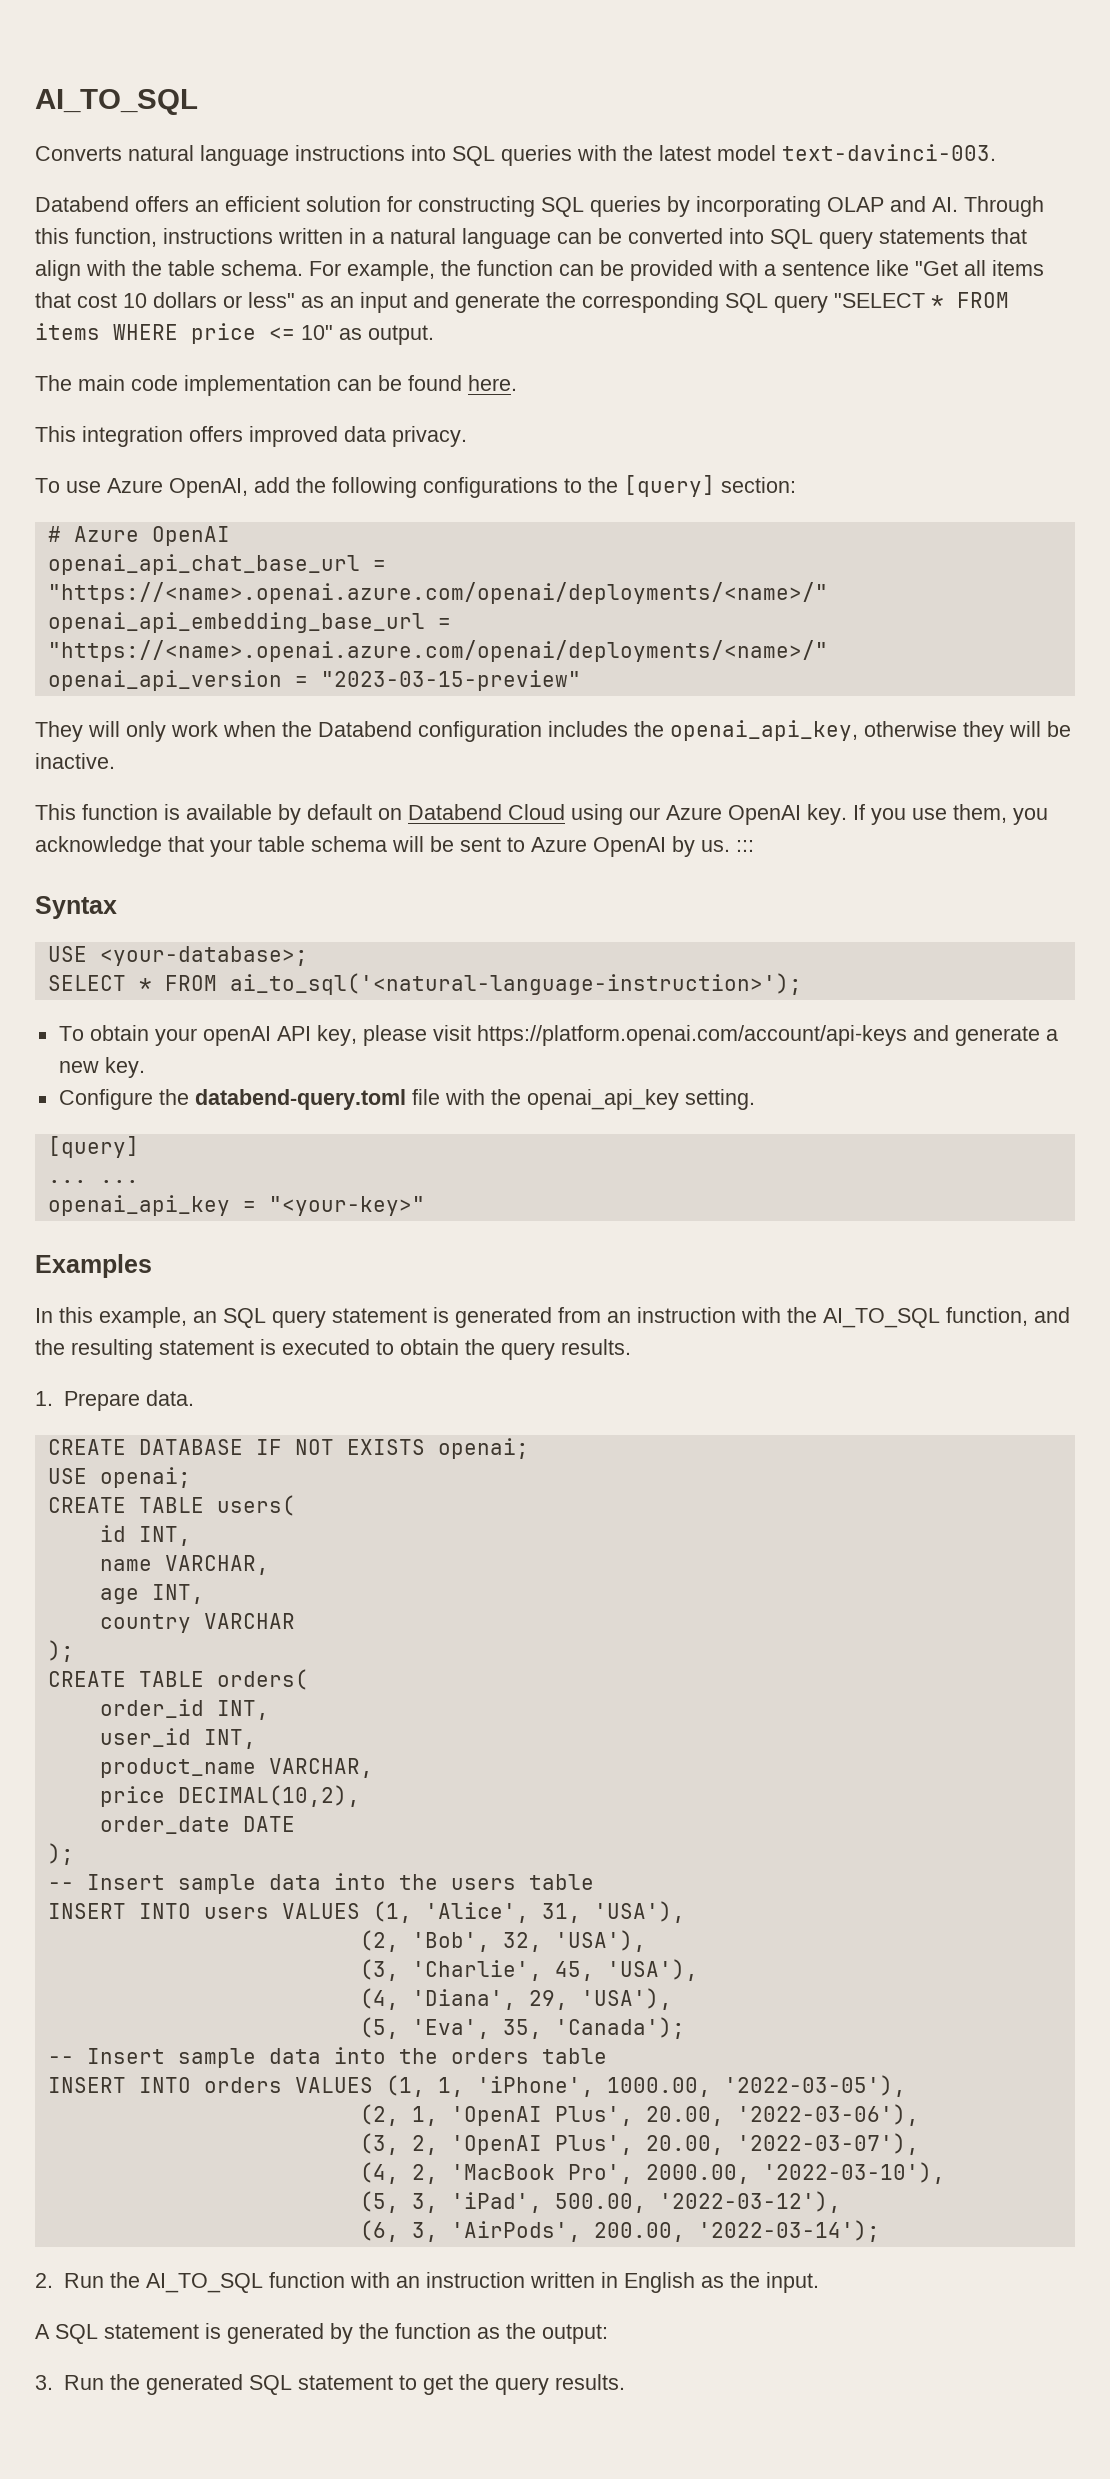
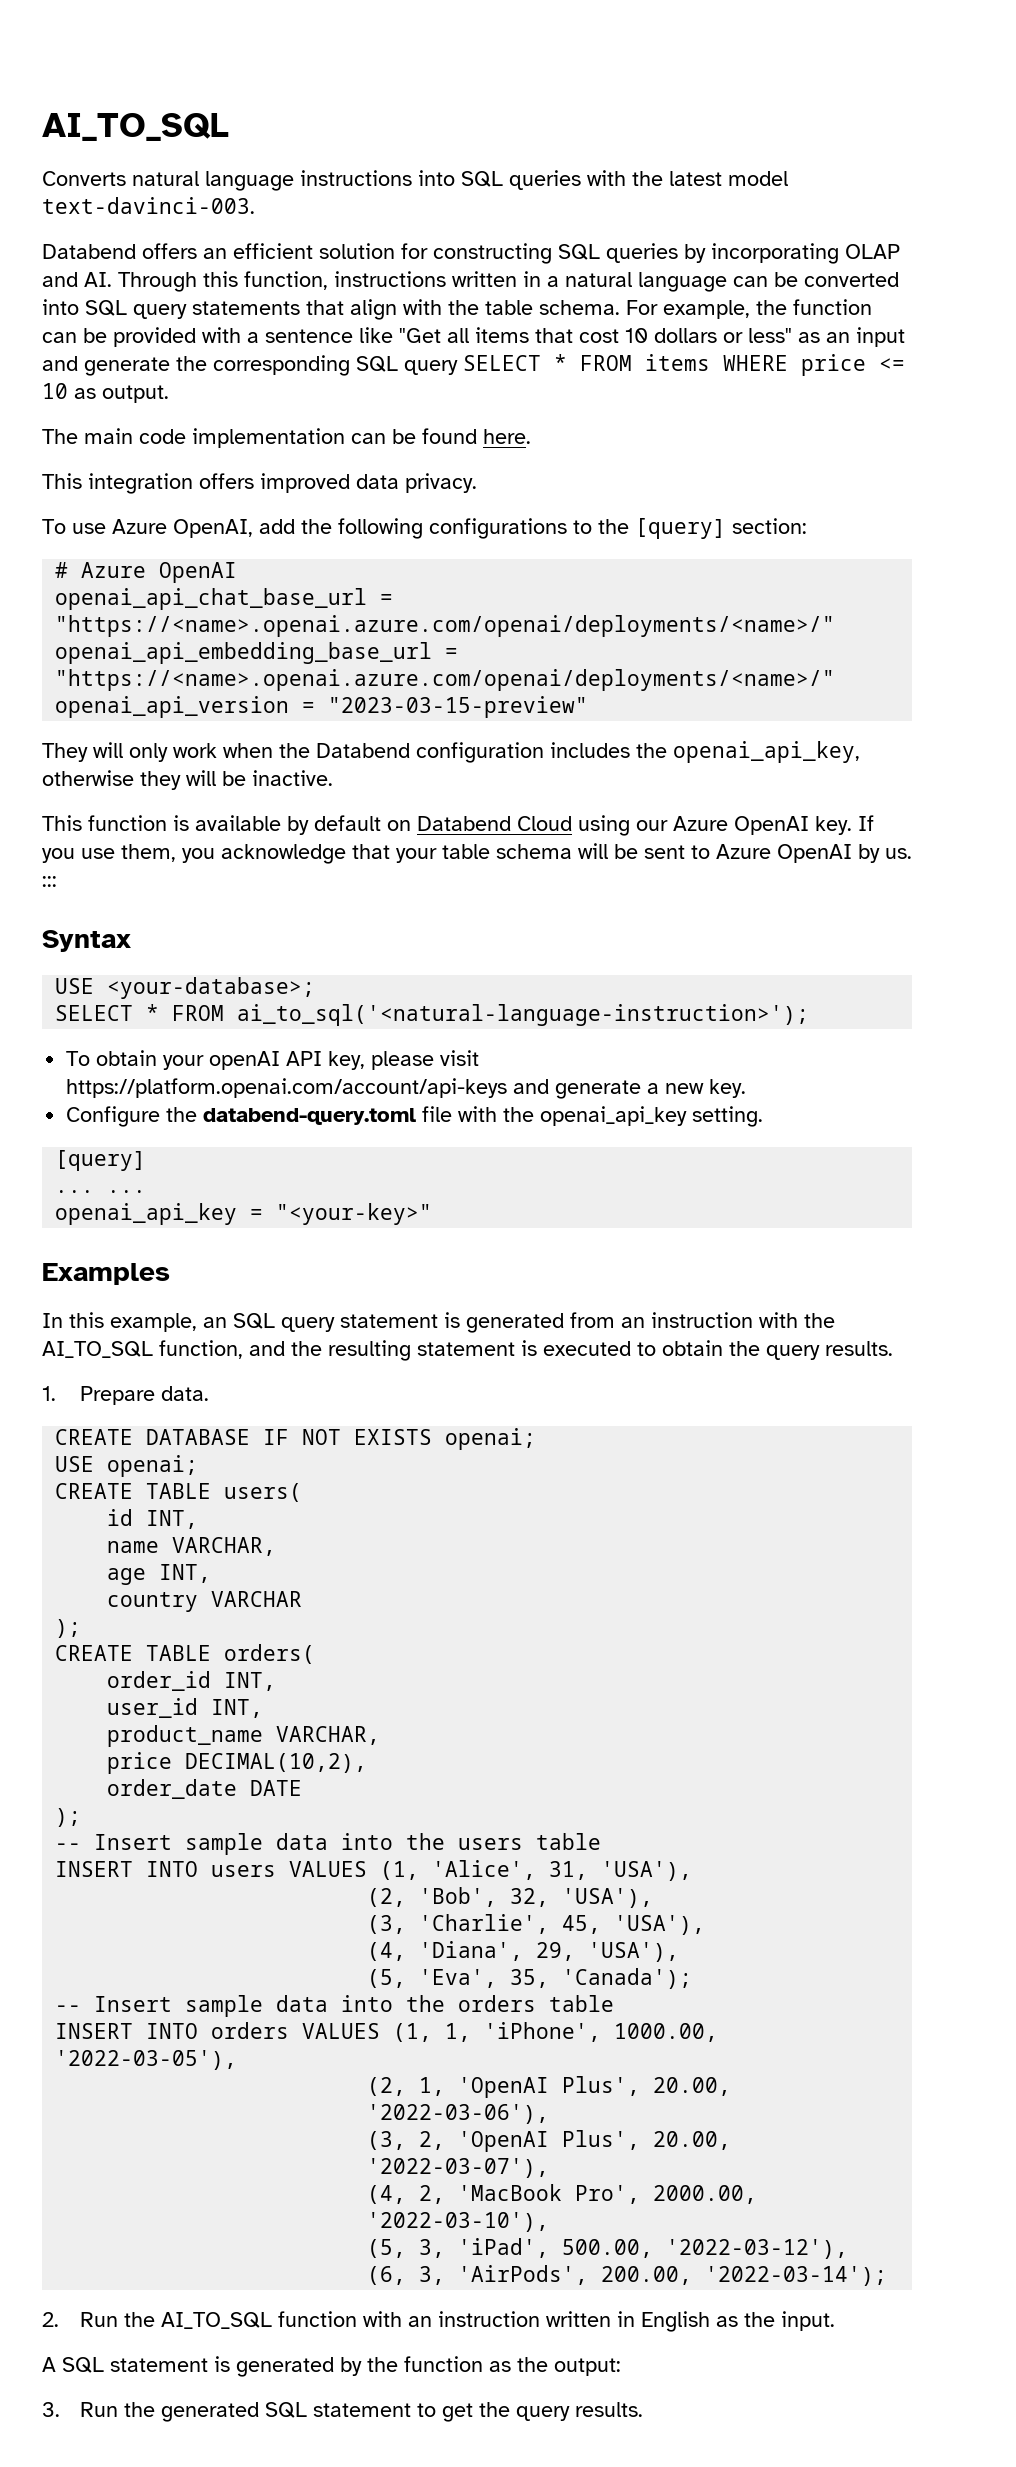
- For example, the function can be provided with a sentence like "Get all items that cost 10 dollars or less" as an input and generate the corresponding SQL query "SELECT * FROM items WHERE price <= 10" as output.
+ For example, the function can be provided with a sentence like "Get all items that cost 10 dollars or less" as an input and generate the corresponding SQL query SELECT * FROM items WHERE price <= 10 as output.

